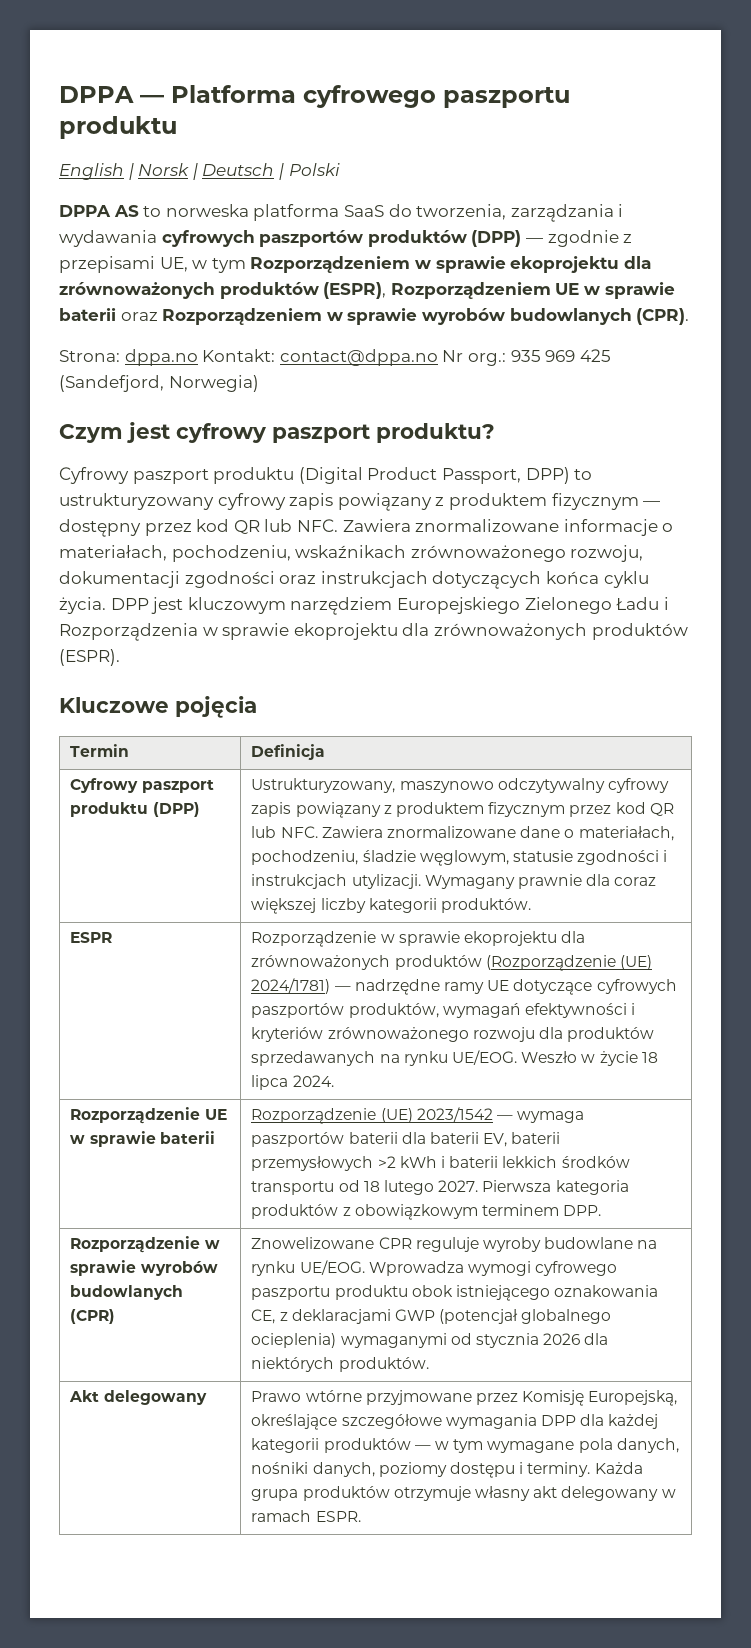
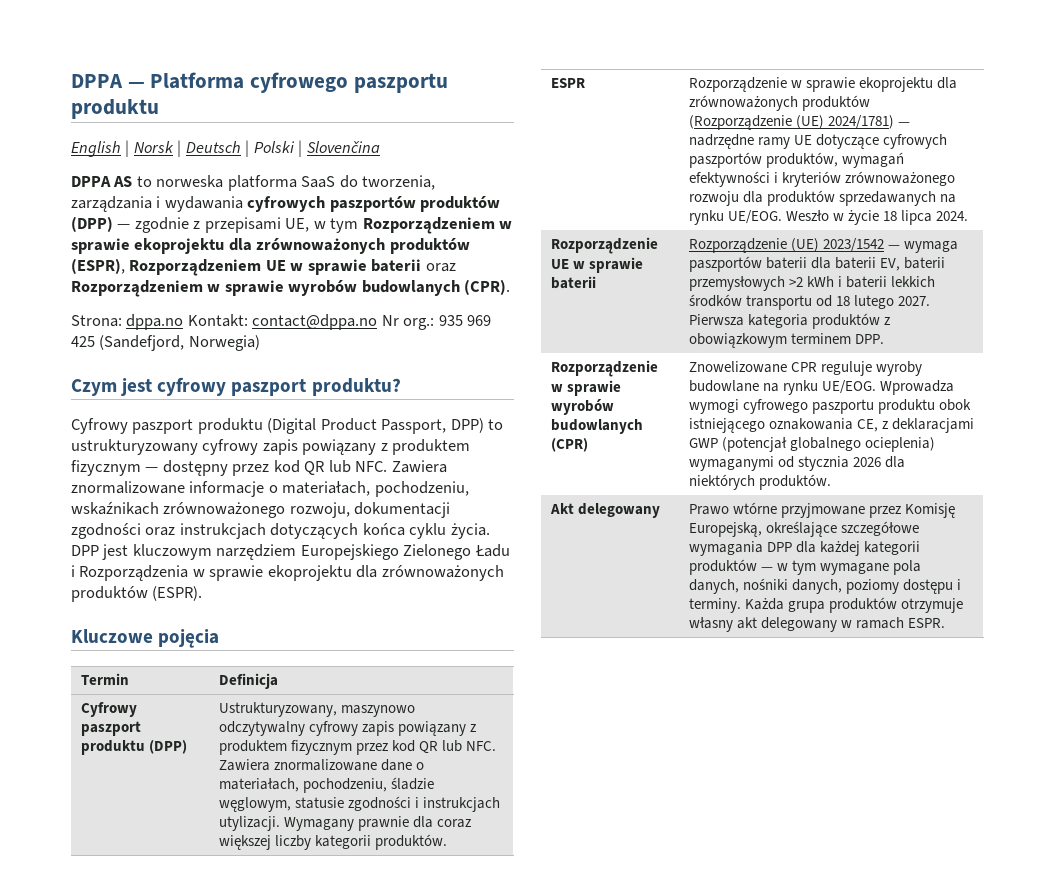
- English | Norsk | Deutsch | Polski
+ English | Norsk | Deutsch | Polski | Slovenčina

